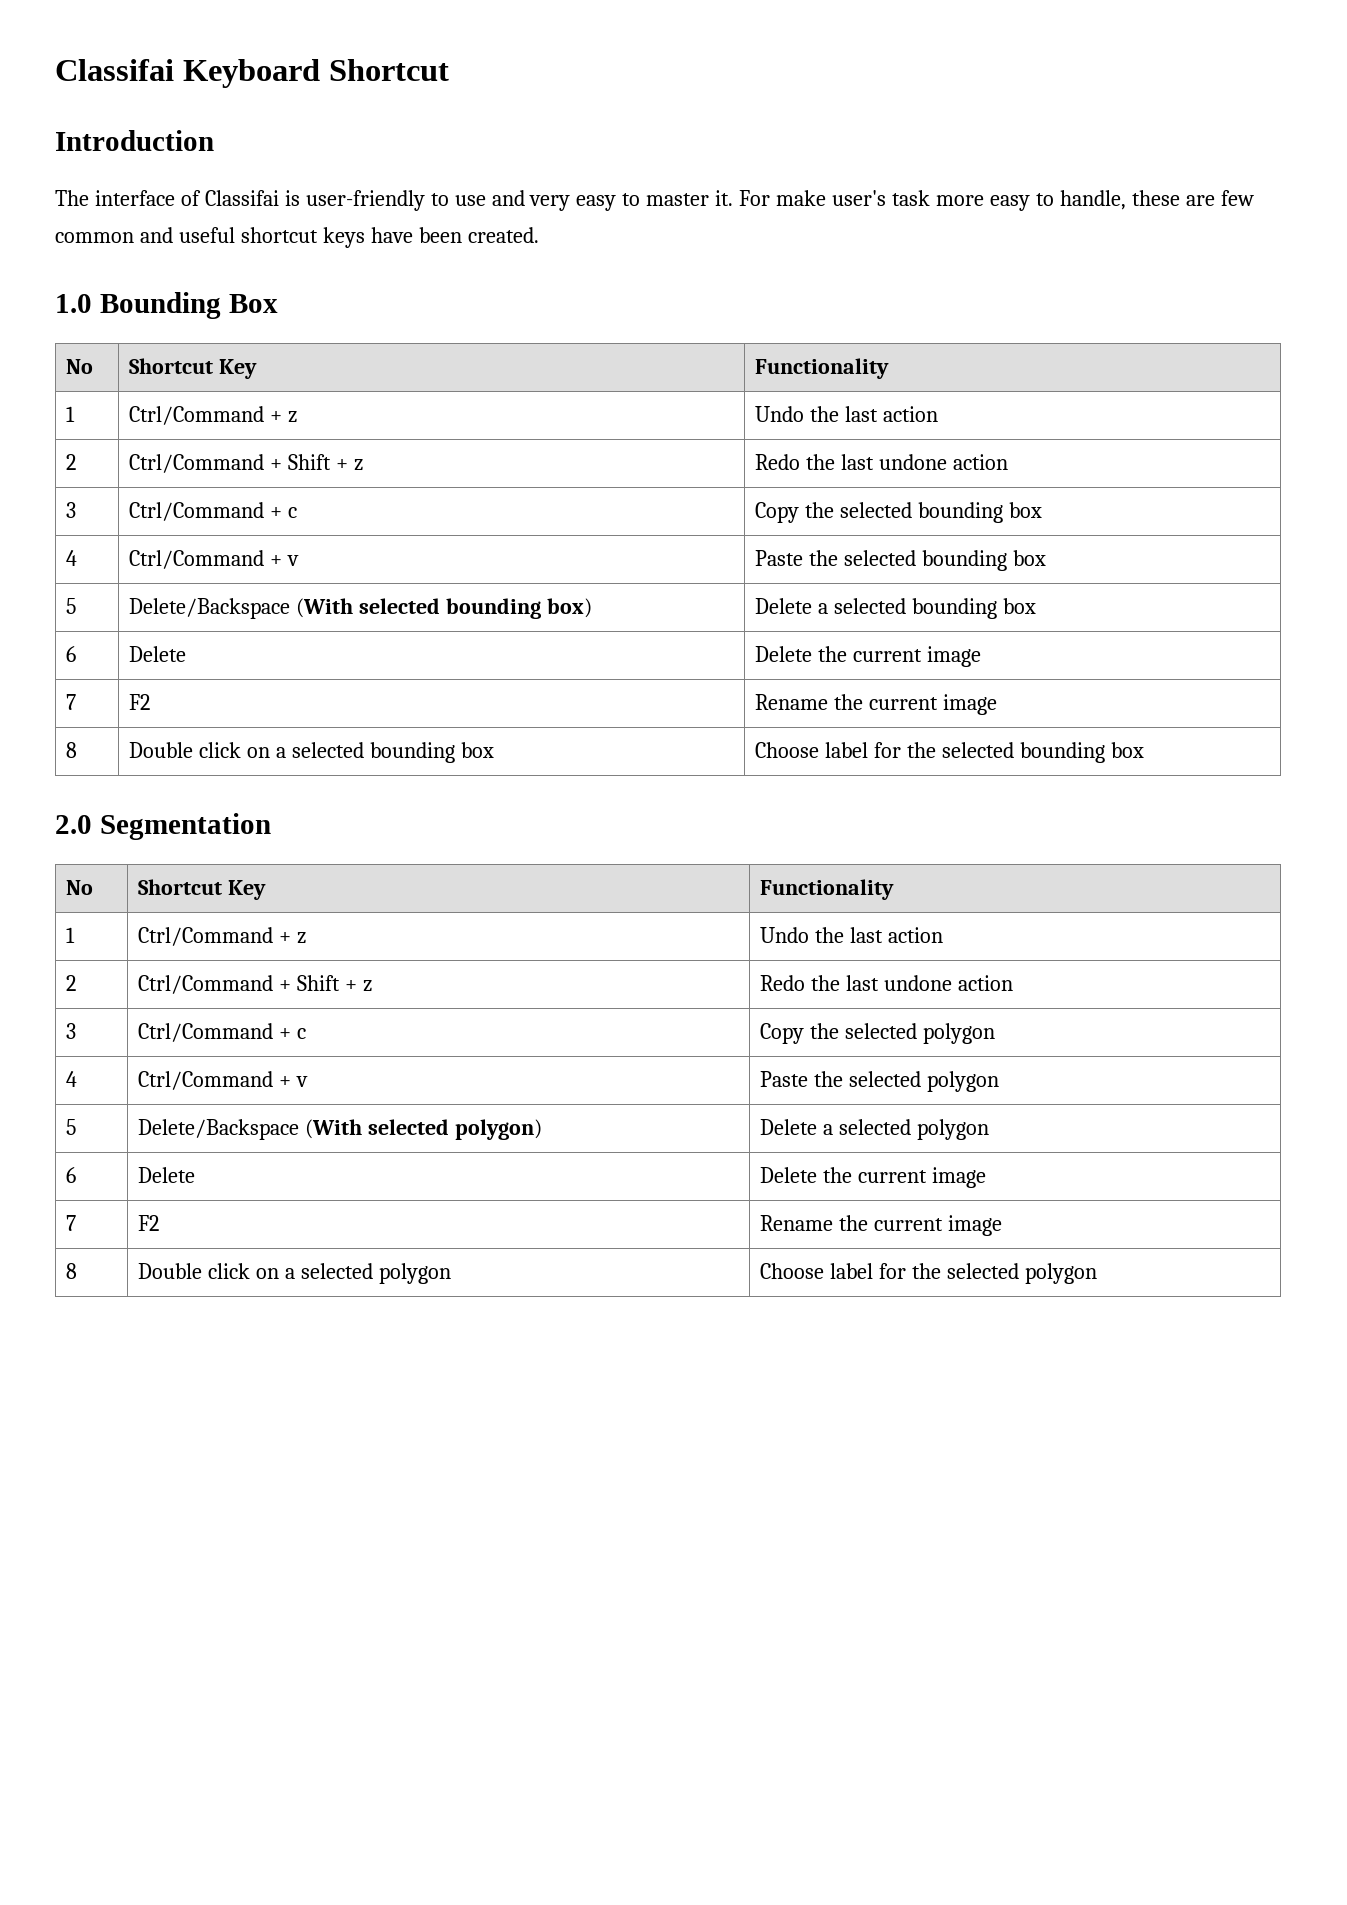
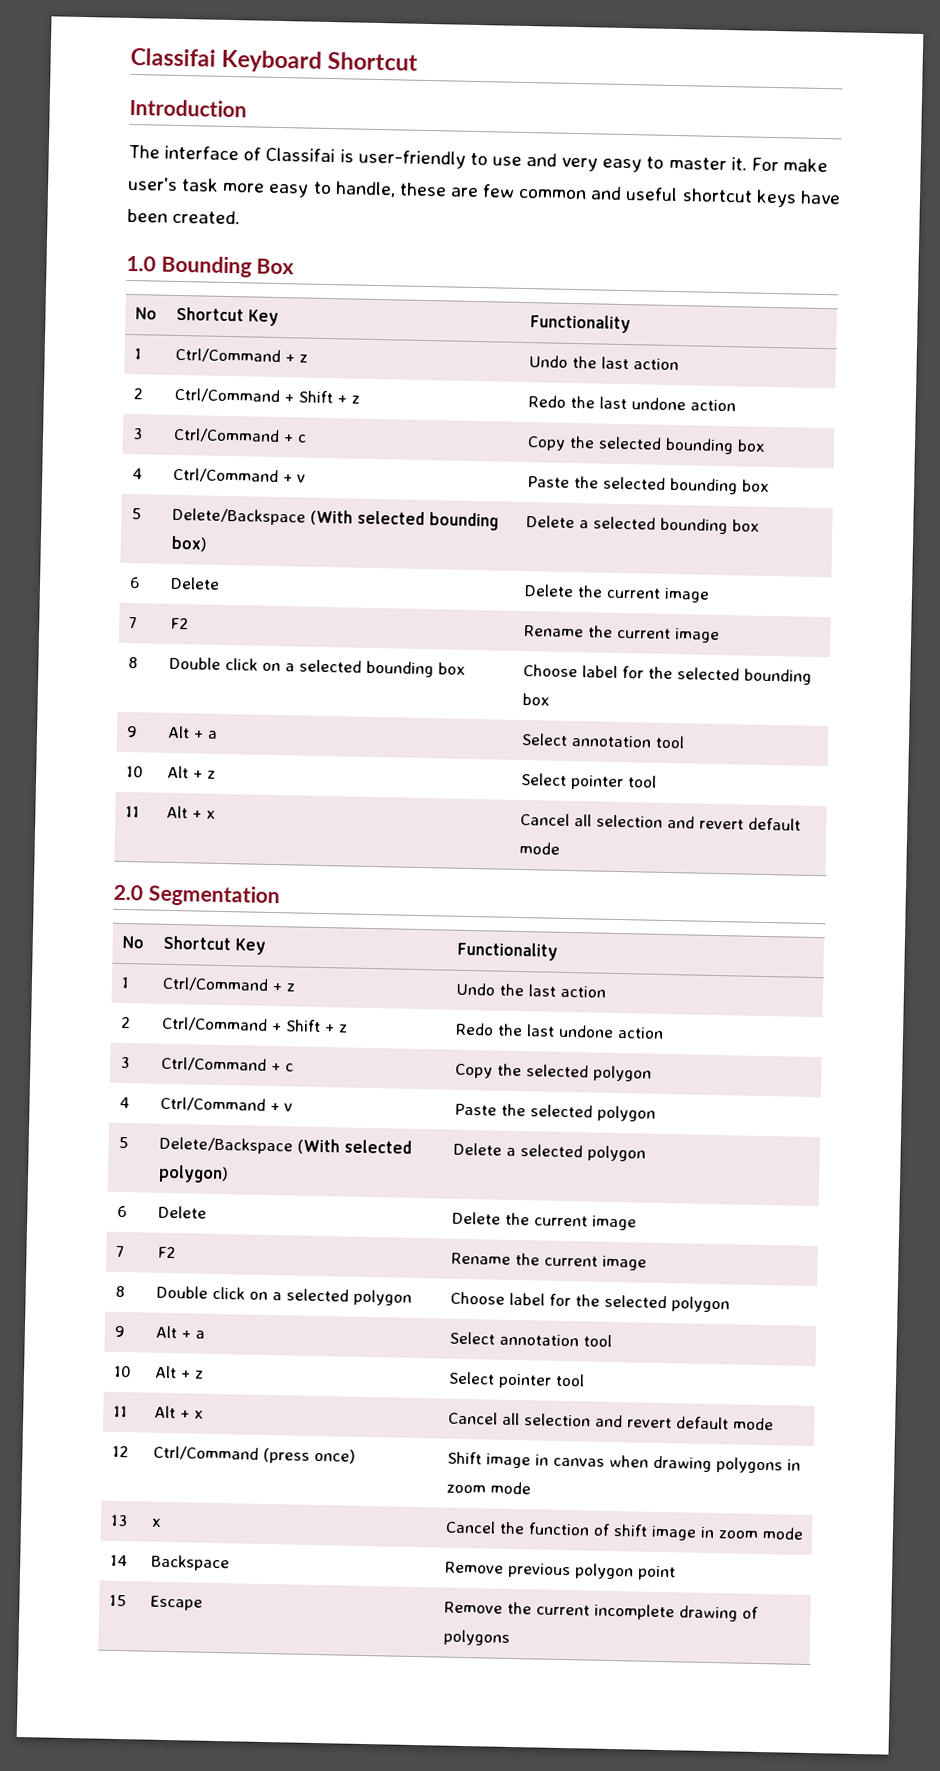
  8 | Double click on a selected bounding box | Choose label for the selected bounding box
+ 9 | Alt + a | Select annotation tool
+ 10 | Alt + z | Select pointer tool
+ 11 | Alt + x | Cancel all selection and revert default mode
  8 | Double click on a selected polygon | Choose label for the selected polygon
+ 9 | Alt + a | Select annotation tool
+ 10 | Alt + z | Select pointer tool
+ 11 | Alt + x | Cancel all selection and revert default mode
+ 12 | Ctrl/Command (press once) | Shift image in canvas when drawing polygons in zoom mode
+ 13 | x | Cancel the function of shift image in zoom mode
+ 14 | Backspace | Remove previous polygon point
+ 15 | Escape | Remove the current incomplete drawing of polygons

